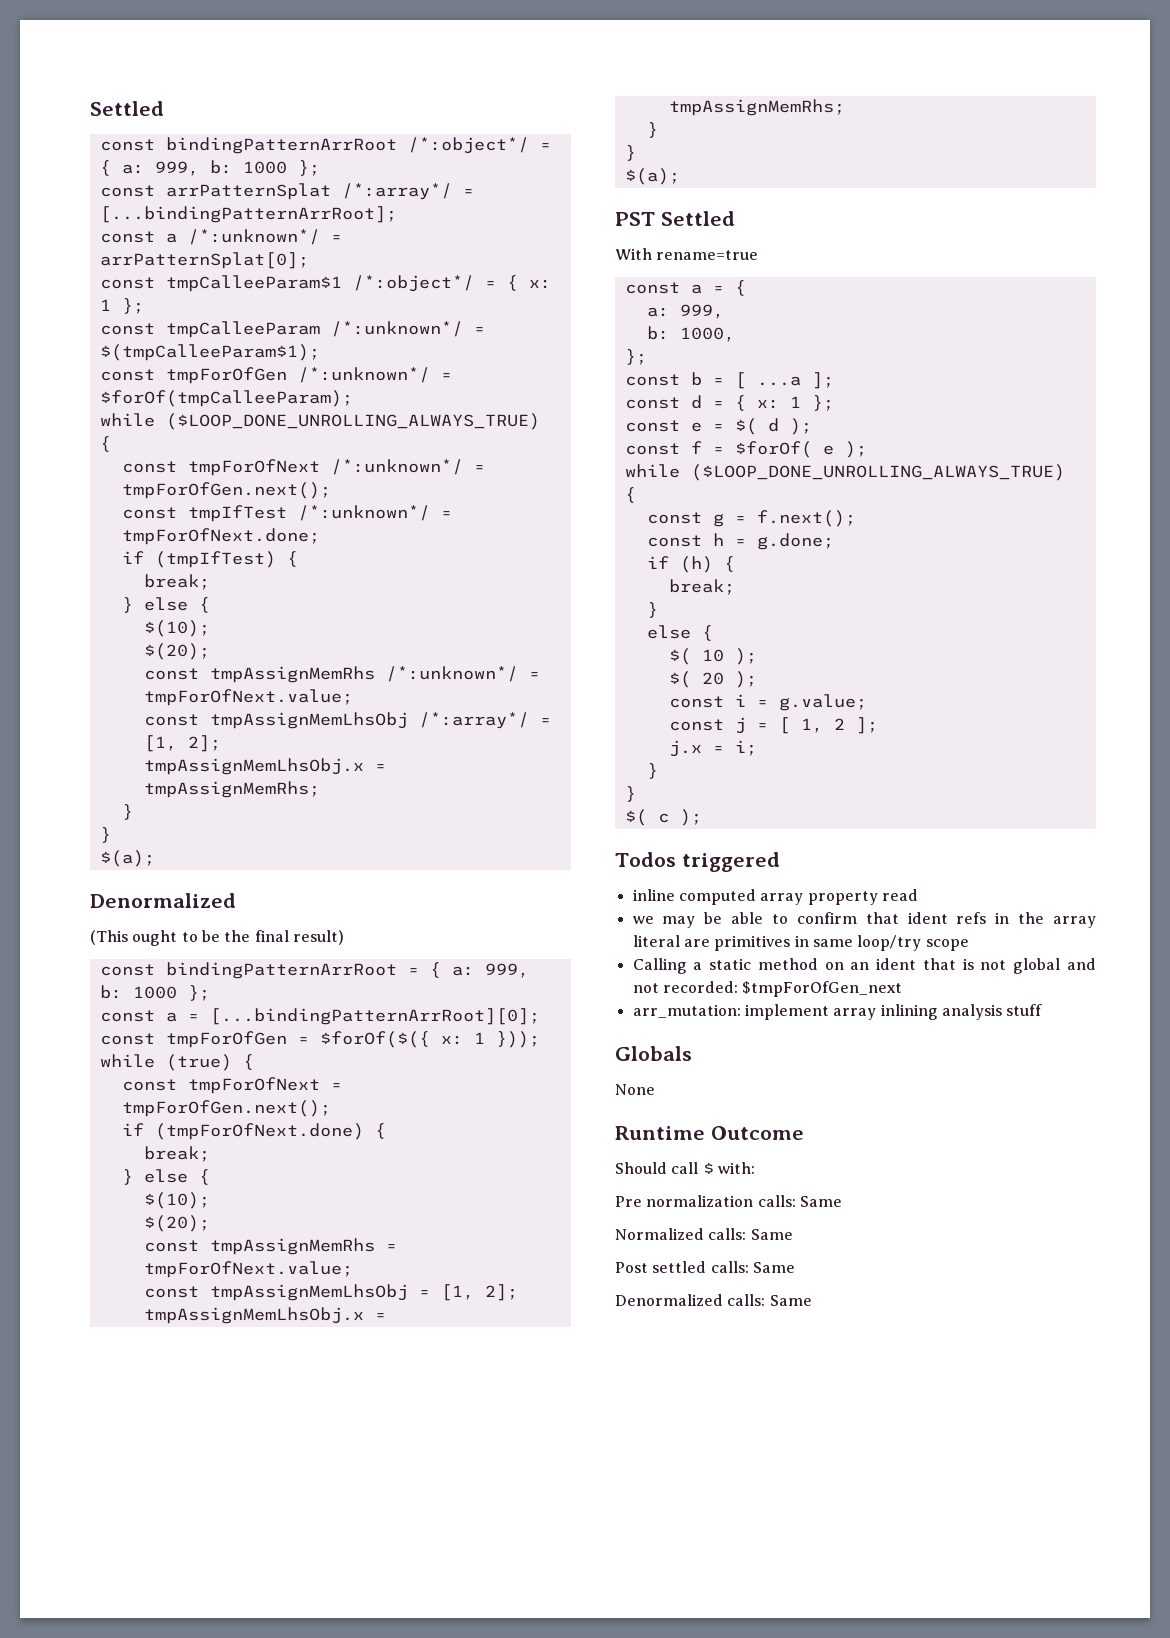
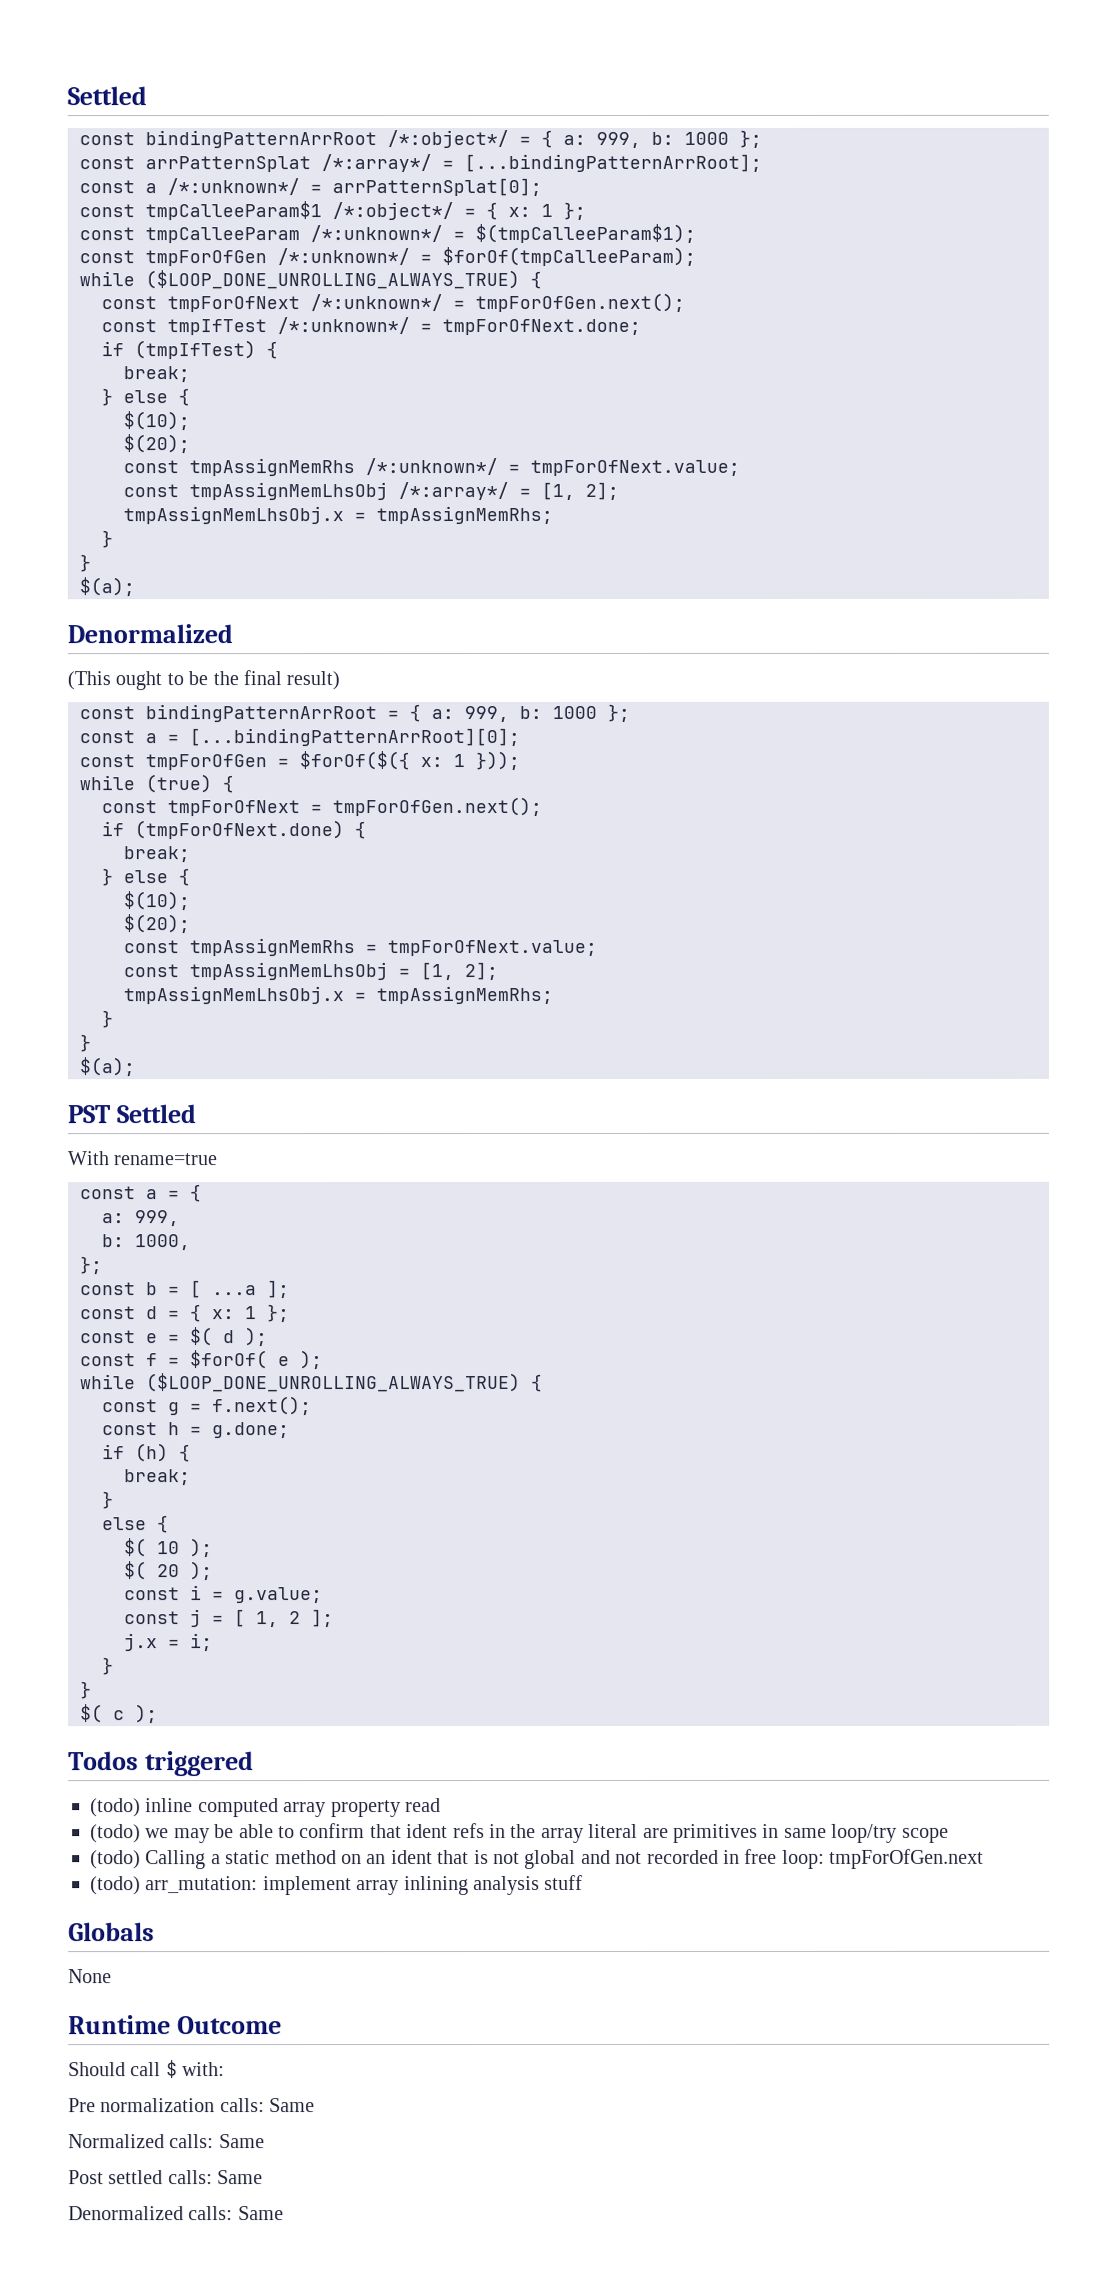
- inline computed array property read
+ (todo) inline computed array property read
- we may be able to confirm that ident refs in the array literal are primitives in same loop/try scope
+ (todo) we may be able to confirm that ident refs in the array literal are primitives in same loop/try scope
- Calling a static method on an ident that is not global and not recorded: $tmpForOfGen_next
- arr_mutation: implement array inlining analysis stuff
+ (todo) Calling a static method on an ident that is not global and not recorded in free loop: tmpForOfGen.next
+ (todo) arr_mutation: implement array inlining analysis stuff

